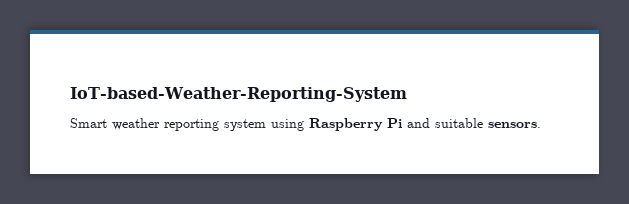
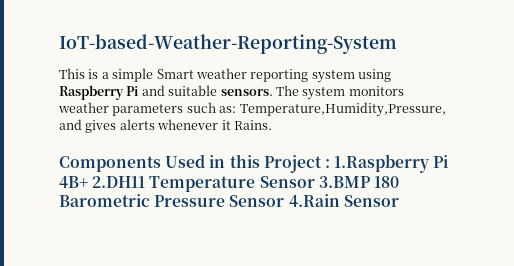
- Smart weather reporting system using Raspberry Pi and suitable sensors.
+ This is a simple Smart weather reporting system using Raspberry Pi and suitable sensors.
+ The system monitors weather parameters such as: Temperature,Humidity,Pressure, and gives alerts whenever it Rains.
+ Components Used in this Project : 1.Raspberry Pi 4B+ 2.DH11 Temperature Sensor 3.BMP 180 Barometric Pressure Sensor 4.Rain Sensor

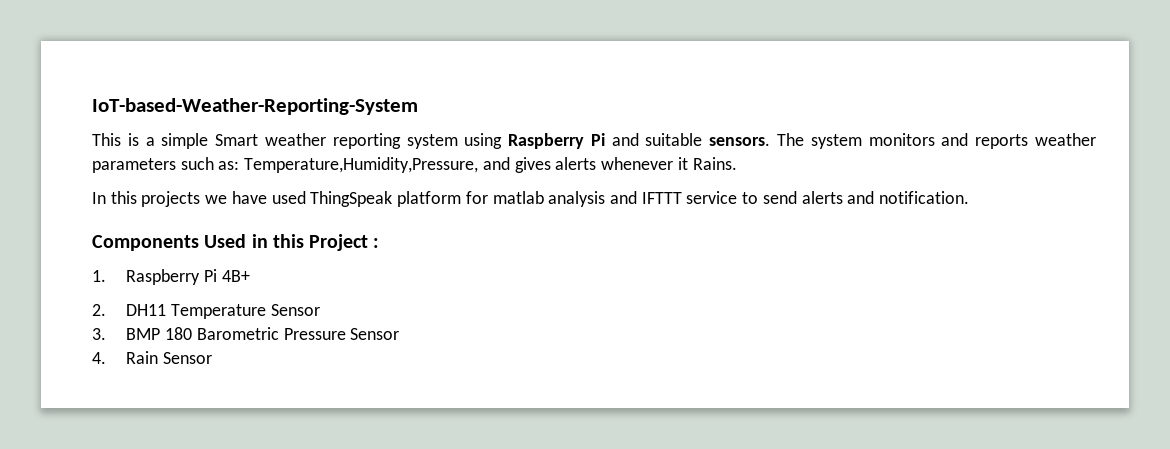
- The system monitors weather parameters such as: Temperature,Humidity,Pressure, and gives alerts whenever it Rains.
+ The system monitors and reports weather parameters such as: Temperature,Humidity,Pressure, and gives alerts whenever it Rains.
+ In this projects we have used ThingSpeak platform for matlab analysis and IFTTT service to send alerts and notification.
- Components Used in this Project : 1.Raspberry Pi 4B+ 2.DH11 Temperature Sensor 3.BMP 180 Barometric Pressure Sensor 4.Rain Sensor
+ Components Used in this Project :
+ 1. Raspberry Pi 4B+
+ 2. DH11 Temperature Sensor
+ 3. BMP 180 Barometric Pressure Sensor
+ 4. Rain Sensor

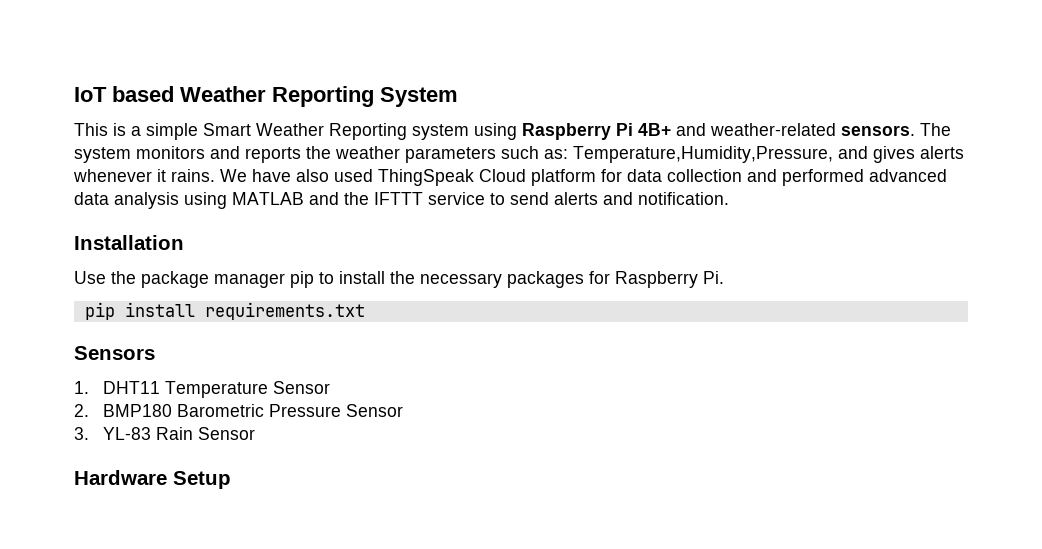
- IoT-based-Weather-Reporting-System
+ IoT based Weather Reporting System
- This is a simple Smart weather reporting system using Raspberry Pi and suitable sensors.
+ This is a simple Smart Weather Reporting system using Raspberry Pi 4B+ and weather-related sensors.
- The system monitors and reports weather parameters such as: Temperature,Humidity,Pressure, and gives alerts whenever it Rains.
- In this projects we have used ThingSpeak platform for matlab analysis and IFTTT service to send alerts and notification.
+ The system monitors and reports the weather parameters such as: Temperature,Humidity,Pressure, and gives alerts whenever it rains. We have also used ThingSpeak Cloud platform for data collection and performed advanced data analysis using MATLAB and the IFTTT service to send alerts and notification.
- Components Used in this Project :
- 1. Raspberry Pi 4B+
- 2. DH11 Temperature Sensor
+ Installation
+ Use the package manager pip to install the necessary packages for Raspberry Pi.
+ pip install requirements.txt
+ Sensors
+ 1. DHT11 Temperature Sensor
- 3. BMP 180 Barometric Pressure Sensor
+ 2. BMP180 Barometric Pressure Sensor
- 4. Rain Sensor
+ 3. YL-83 Rain Sensor
+ Hardware Setup

